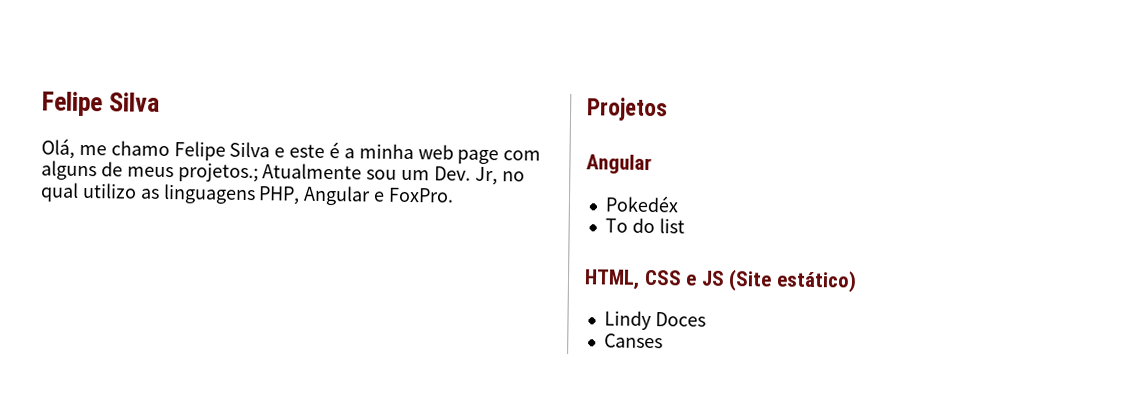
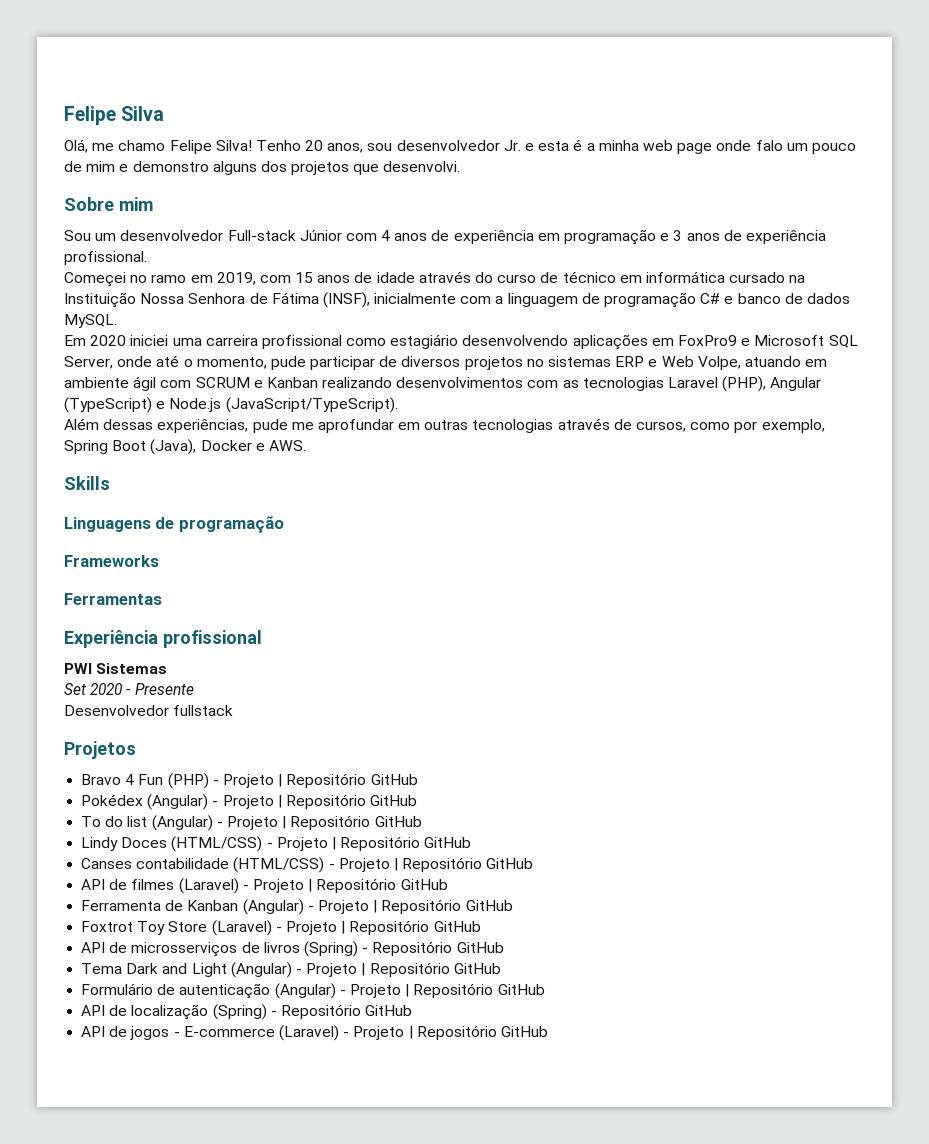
- Olá, me chamo Felipe Silva e este é a minha web page com alguns de meus projetos.; Atualmente sou um Dev. Jr, no qual utilizo as linguagens PHP, Angular e FoxPro.
+ Olá, me chamo Felipe Silva! Tenho 20 anos, sou desenvolvedor Jr. e esta é a minha web page onde falo um pouco de mim e demonstro alguns dos projetos que desenvolvi.
+ Sobre mim
+ Sou um desenvolvedor Full-stack Júnior com 4 anos de experiência em programação e 3 anos de experiência profissional.
+ Começei no ramo em 2019, com 15 anos de idade através do curso de técnico em informática cursado na Instituição Nossa Senhora de Fátima (INSF), inicialmente com a linguagem de programação C# e banco de dados MySQL.
+ Em 2020 iniciei uma carreira profissional como estagiário desenvolvendo aplicações em FoxPro9 e Microsoft SQL Server, onde até o momento, pude participar de diversos projetos no sistemas ERP e Web Volpe, atuando em ambiente ágil com SCRUM e Kanban realizando desenvolvimentos com as tecnologias Laravel (PHP), Angular (TypeScript) e Node.js (JavaScript/TypeScript).
+ Além dessas experiências, pude me aprofundar em outras tecnologias através de cursos, como por exemplo, Spring Boot (Java), Docker e AWS.
+ Skills
+ Linguagens de programação
+ Frameworks
+ Ferramentas
+ Experiência profissional
+ PWI Sistemas
+ Set 2020 - Presente
+ Desenvolvedor fullstack
  Projetos
- Angular
- Pokedéx
- To do list
- HTML, CSS e JS (Site estático)
- Lindy Doces
- Canses
+ Bravo 4 Fun (PHP) - Projeto | Repositório GitHub
+ Pokédex (Angular) - Projeto | Repositório GitHub
+ To do list (Angular) - Projeto | Repositório GitHub
+ Lindy Doces (HTML/CSS) - Projeto | Repositório GitHub
+ Canses contabilidade (HTML/CSS) - Projeto | Repositório GitHub
+ API de filmes (Laravel) - Projeto | Repositório GitHub
+ Ferramenta de Kanban (Angular) - Projeto | Repositório GitHub
+ Foxtrot Toy Store (Laravel) - Projeto | Repositório GitHub
+ API de microsserviços de livros (Spring) - Repositório GitHub
+ Tema Dark and Light (Angular) - Projeto | Repositório GitHub
+ Formulário de autenticação (Angular) - Projeto | Repositório GitHub
+ API de localização (Spring) - Repositório GitHub
+ API de jogos - E-commerce (Laravel) - Projeto | Repositório GitHub

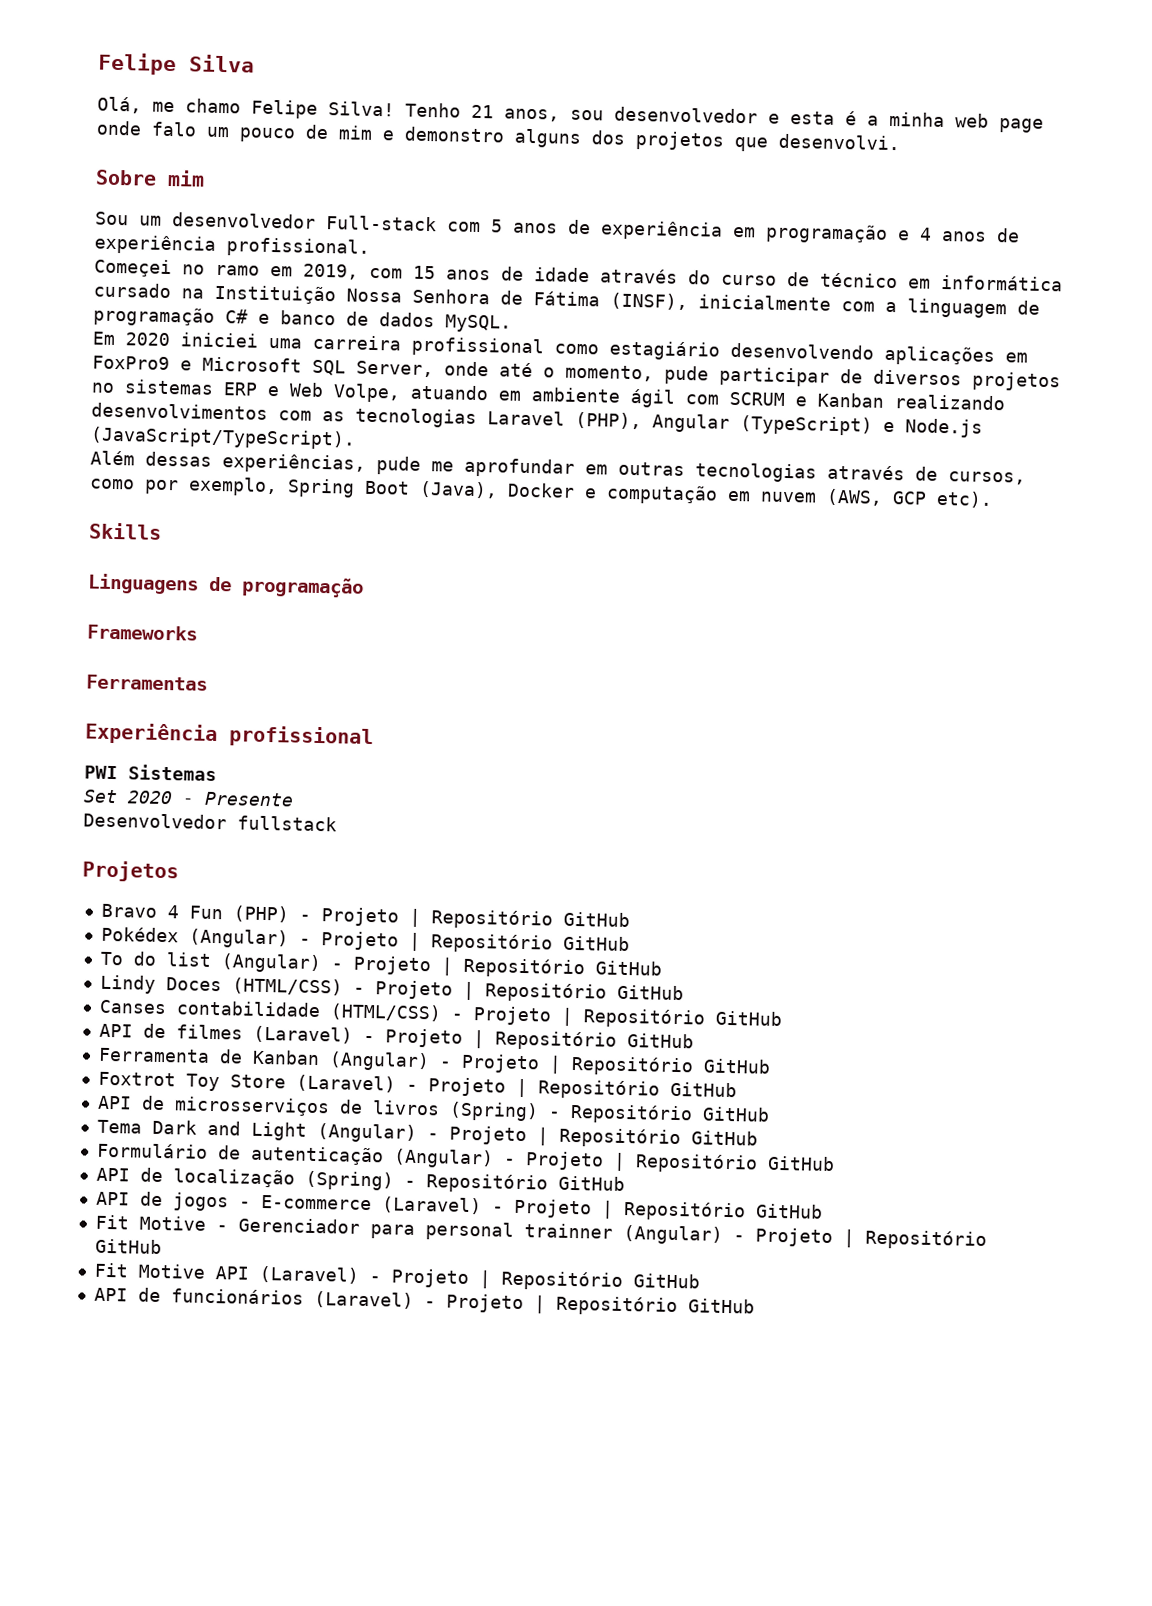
- Tenho 20 anos, sou desenvolvedor Jr. e esta é a minha web page onde falo um pouco de mim e demonstro alguns dos projetos que desenvolvi.
+ Tenho 21 anos, sou desenvolvedor e esta é a minha web page onde falo um pouco de mim e demonstro alguns dos projetos que desenvolvi.
- Sou um desenvolvedor Full-stack Júnior com 4 anos de experiência em programação e 3 anos de experiência profissional.
+ Sou um desenvolvedor Full-stack com 5 anos de experiência em programação e 4 anos de experiência profissional.
- Além dessas experiências, pude me aprofundar em outras tecnologias através de cursos, como por exemplo, Spring Boot (Java), Docker e AWS.
+ Além dessas experiências, pude me aprofundar em outras tecnologias através de cursos, como por exemplo, Spring Boot (Java), Docker e computação em nuvem (AWS, GCP etc).
+ Fit Motive - Gerenciador para personal trainner (Angular) - Projeto | Repositório GitHub
+ Fit Motive API (Laravel) - Projeto | Repositório GitHub
+ API de funcionários (Laravel) - Projeto | Repositório GitHub

